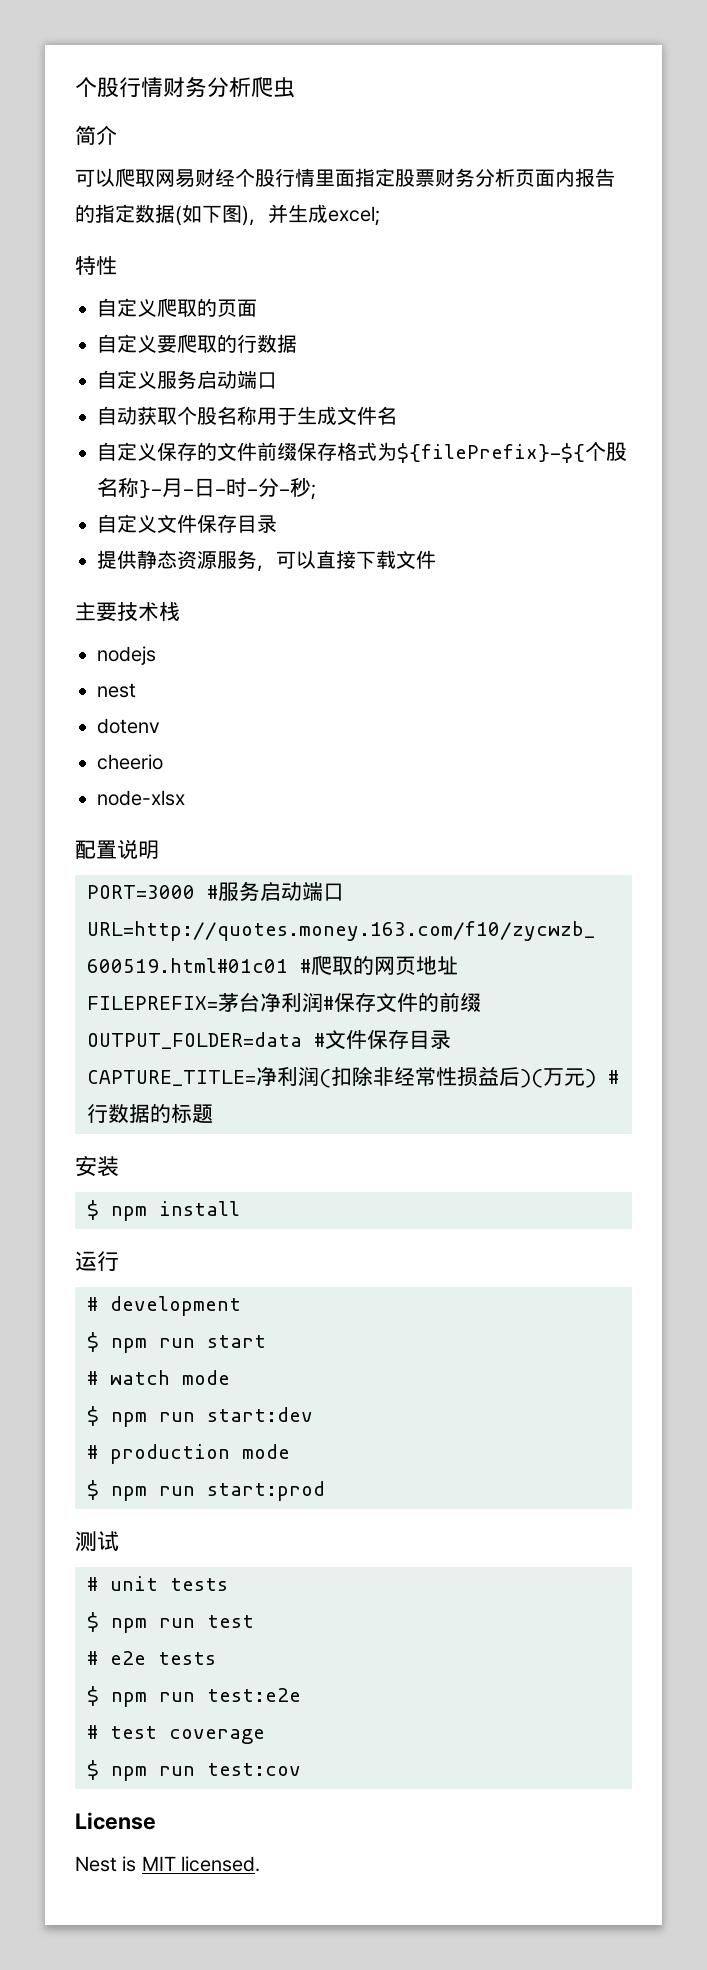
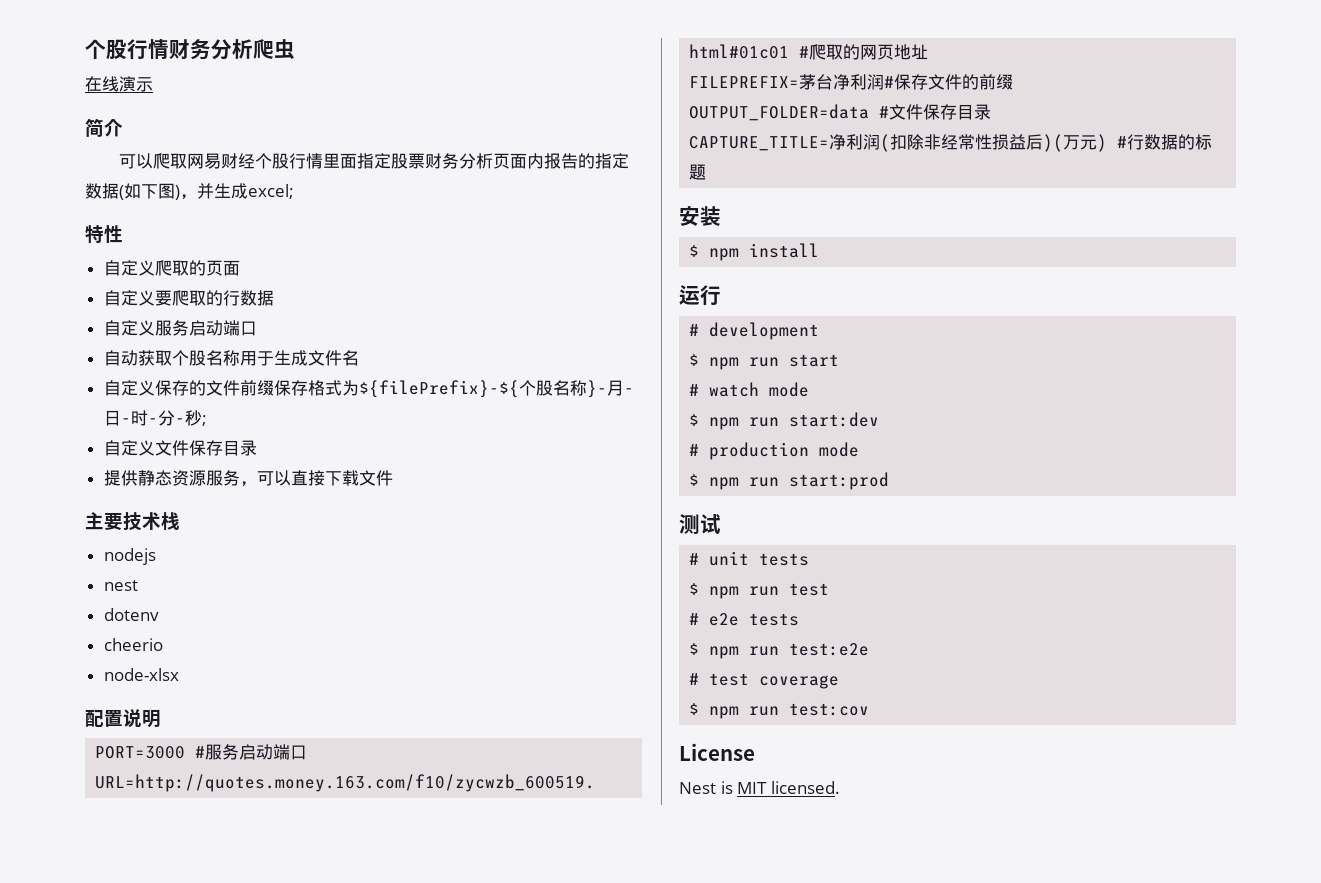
+ 在线演示

